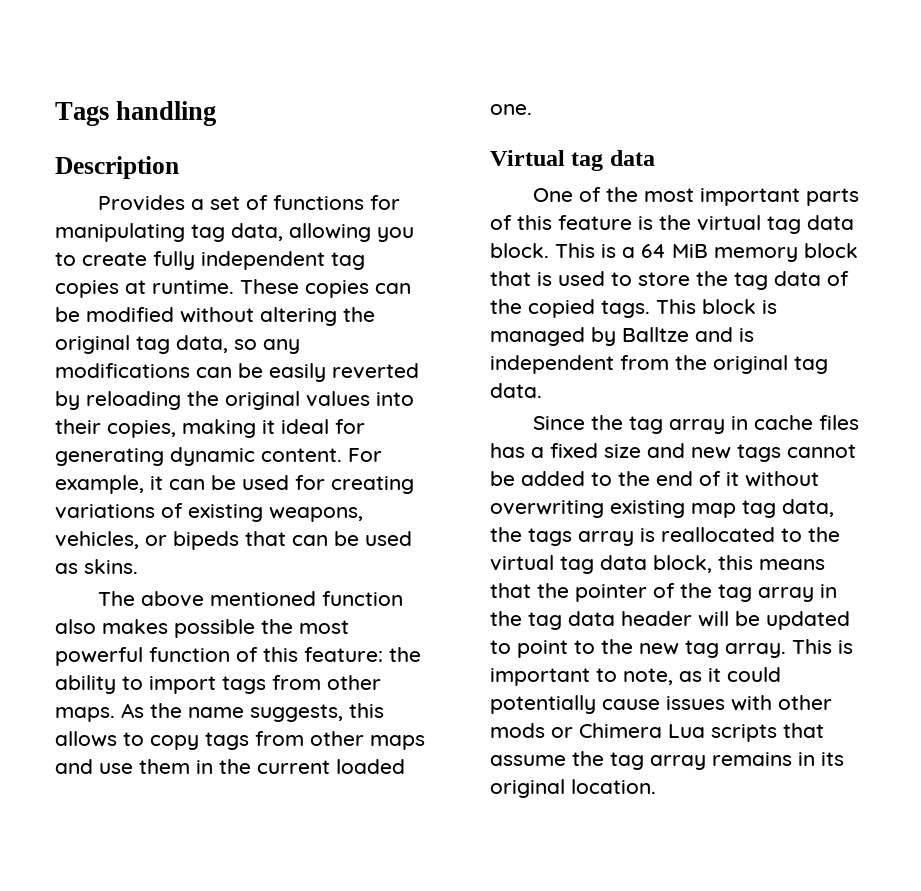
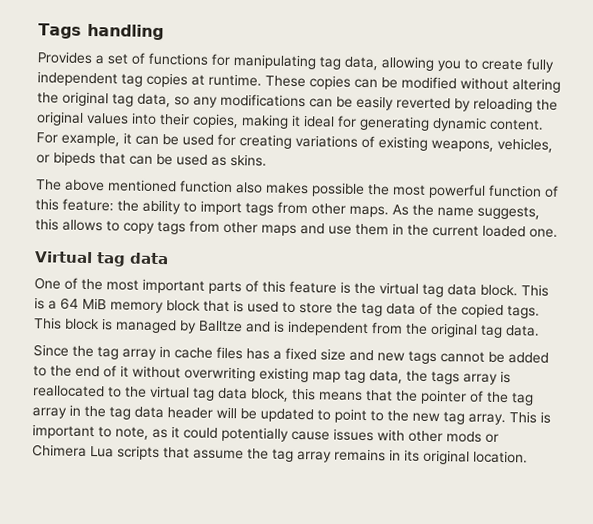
- Description

